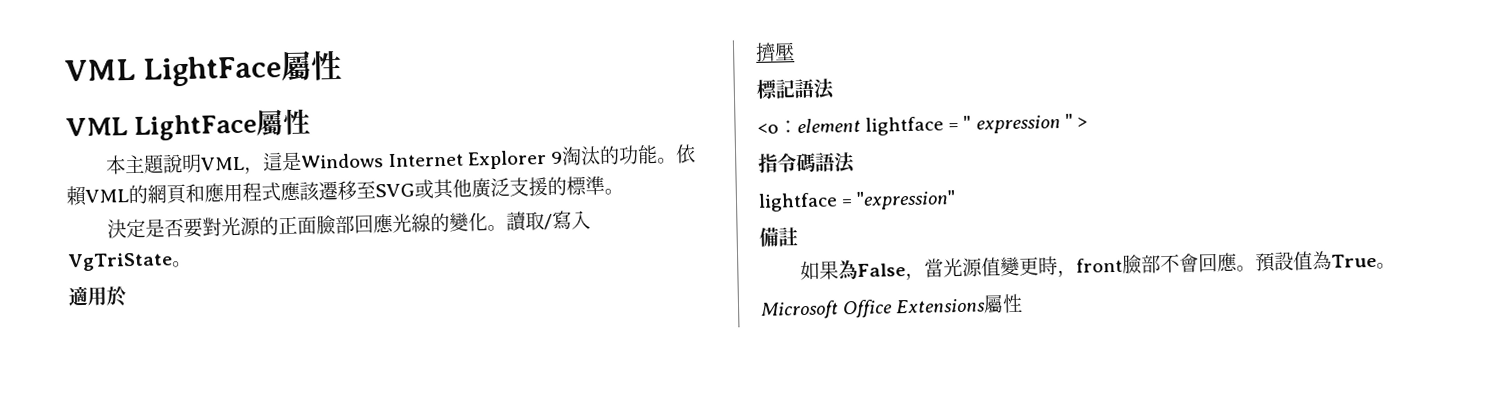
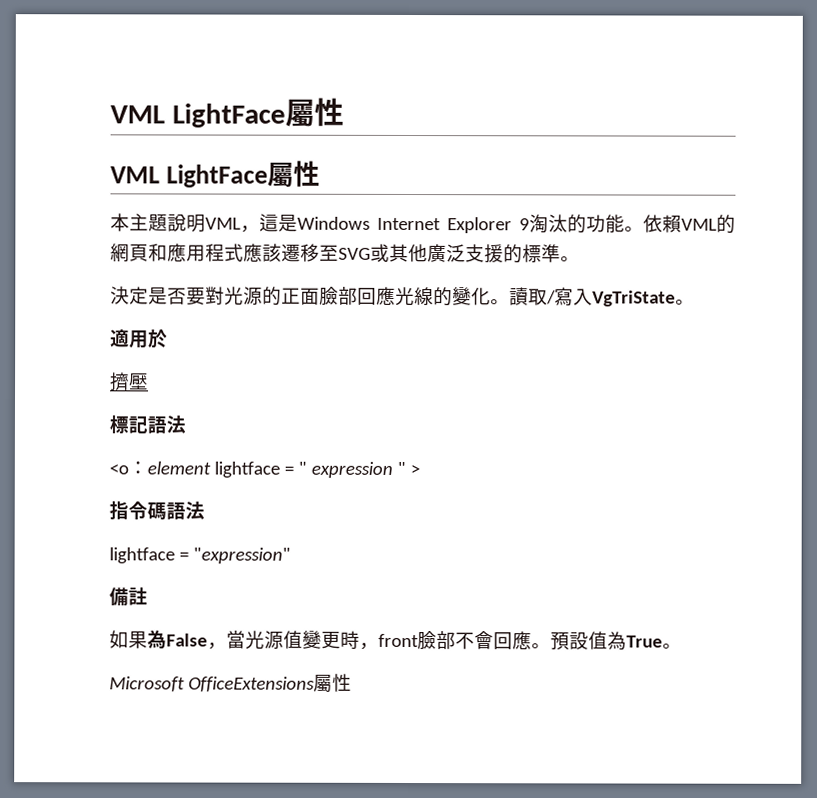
- Microsoft Office Extensions屬性
+ Microsoft OfficeExtensions屬性

